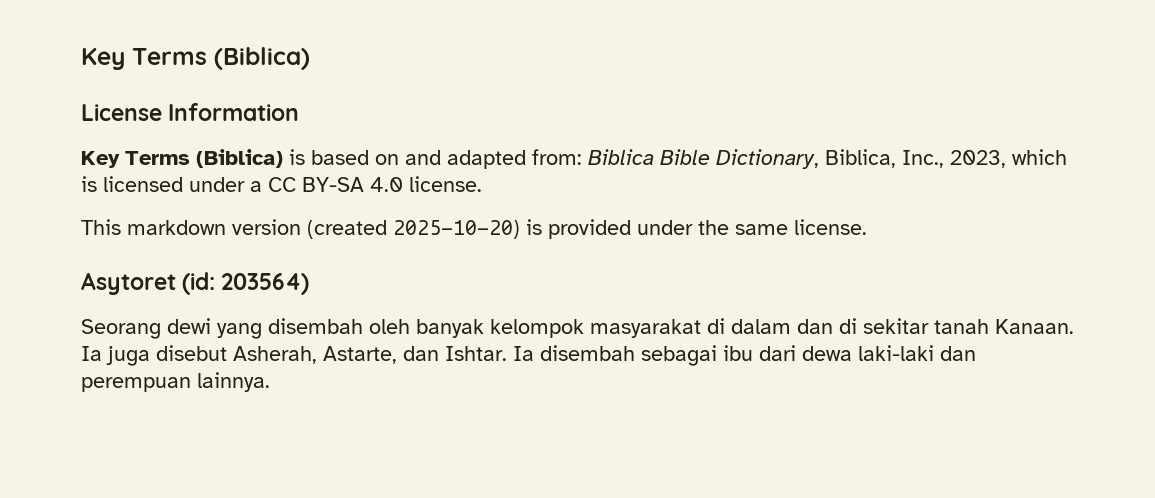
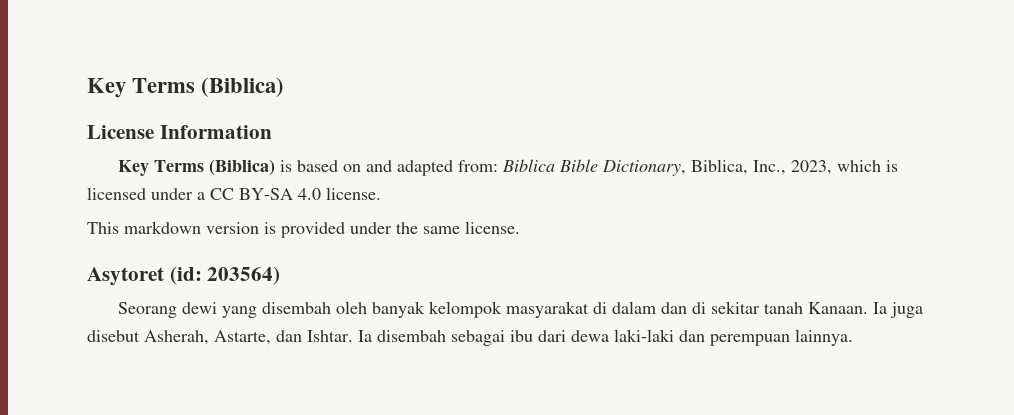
- This markdown version (created 2025-10-20) is provided under the same license.
+ This markdown version is provided under the same license.

